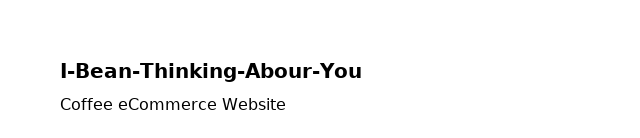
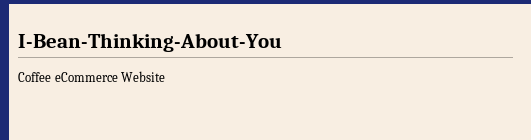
- I-Bean-Thinking-Abour-You
+ I-Bean-Thinking-About-You

